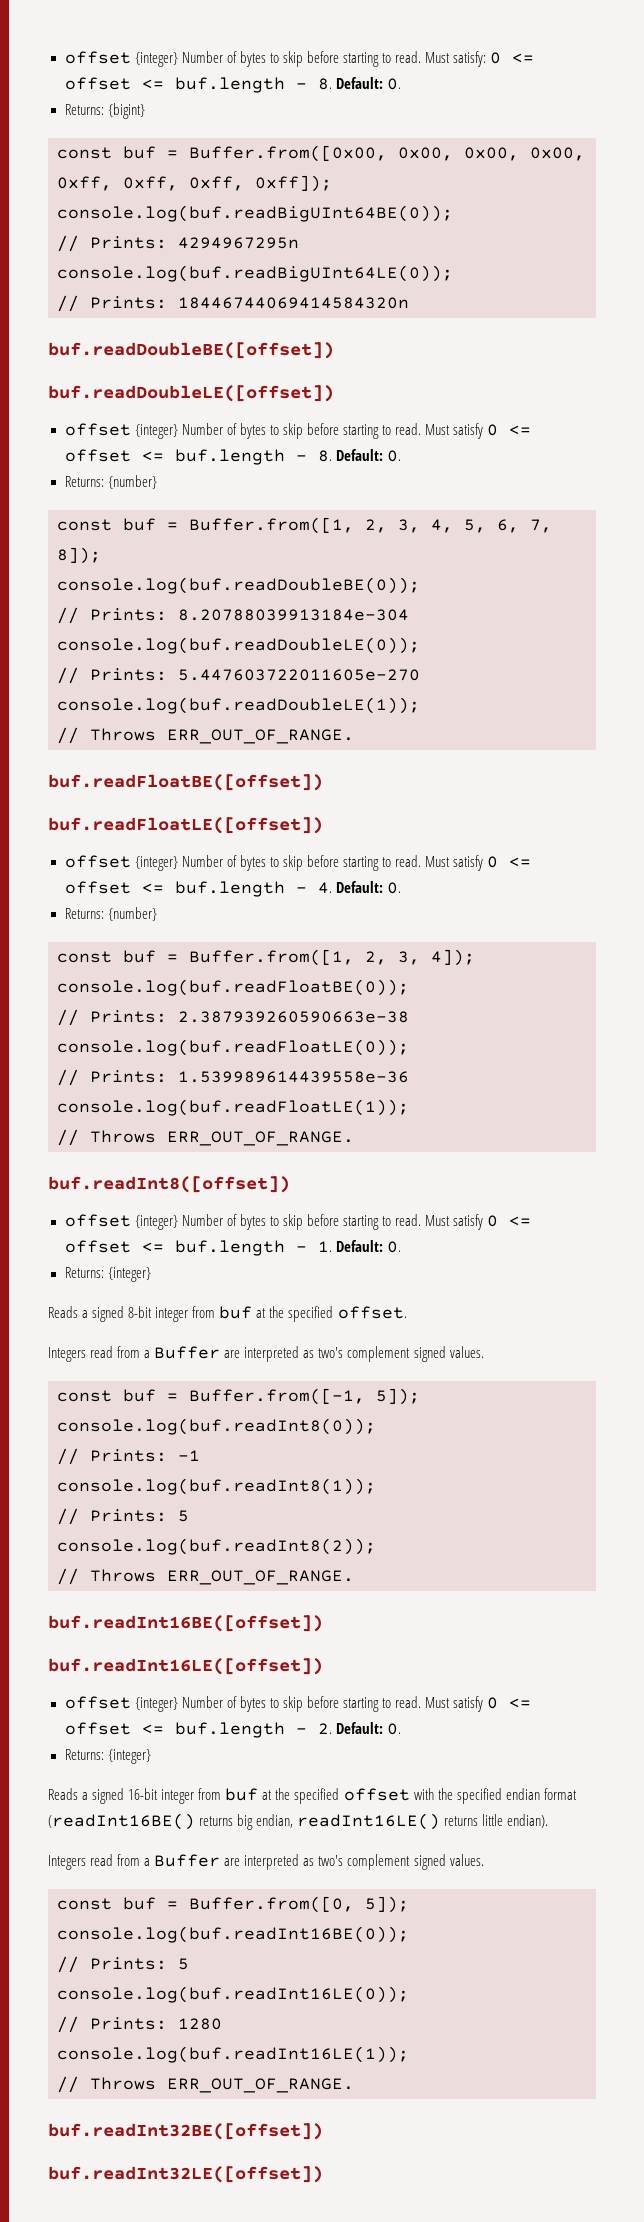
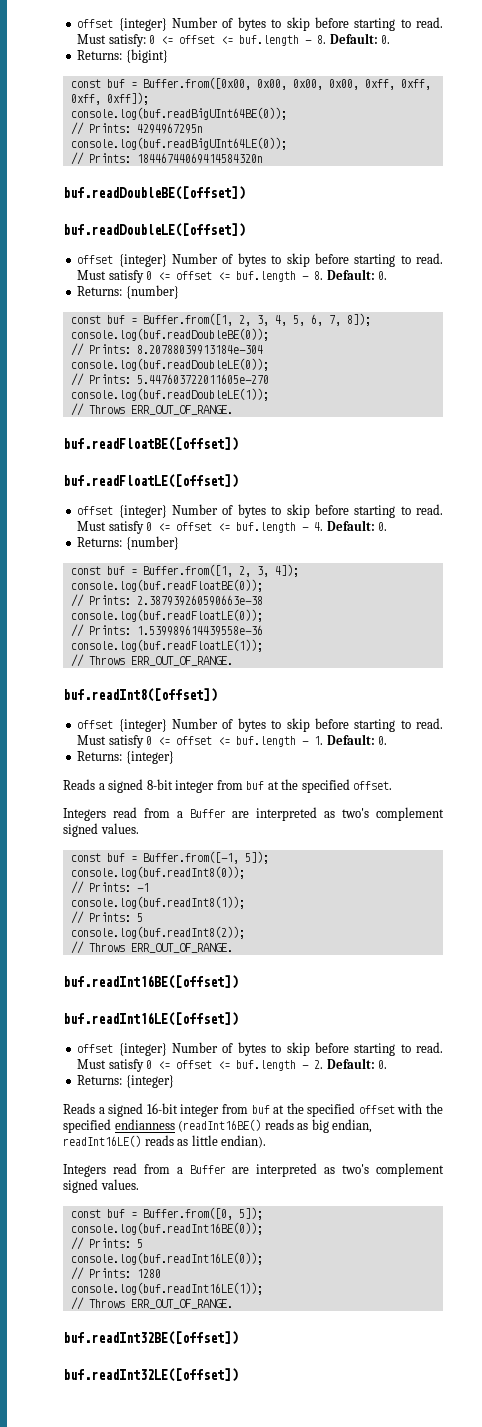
- Reads a signed 16-bit integer from buf at the specified offset with the specified endian format (readInt16BE() returns big endian, readInt16LE() returns little endian).
+ Reads a signed 16-bit integer from buf at the specified offset with the specified endianness (readInt16BE() reads as big endian, readInt16LE() reads as little endian).

